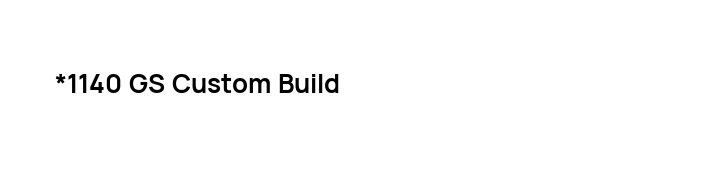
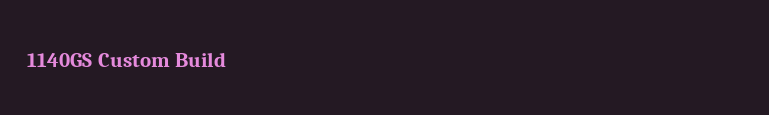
- *1140 GS Custom Build
+ 1140GS Custom Build

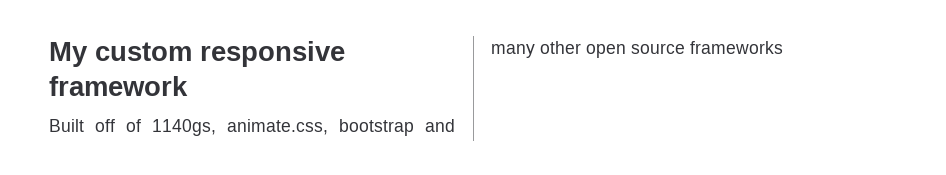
- 1140GS Custom Build
+ My custom responsive framework
+ Built off of 1140gs, animate.css, bootstrap and many other open source frameworks

